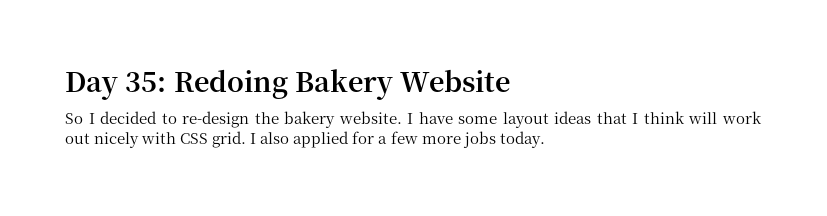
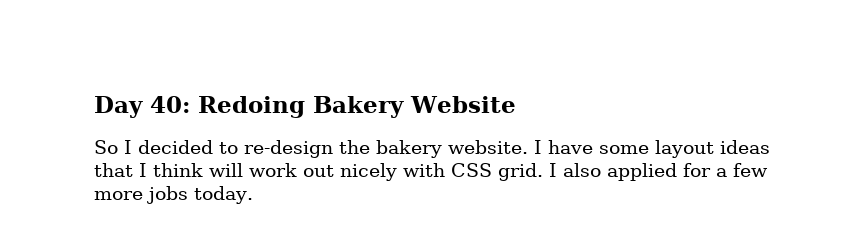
- Day 35: Redoing Bakery Website
+ Day 40: Redoing Bakery Website

